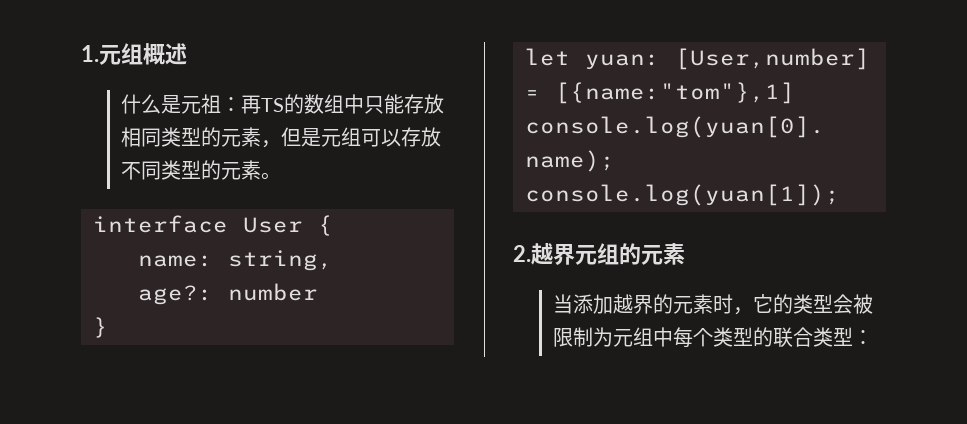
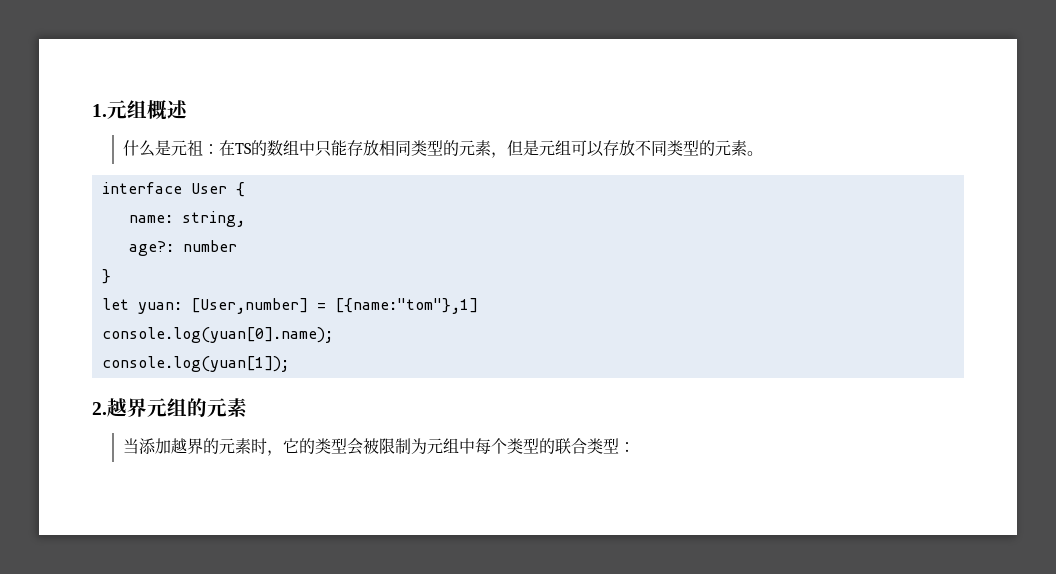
- 什么是元祖：再TS的数组中只能存放相同类型的元素，但是元组可以存放不同类型的元素。
+ 什么是元祖：在TS的数组中只能存放相同类型的元素，但是元组可以存放不同类型的元素。

